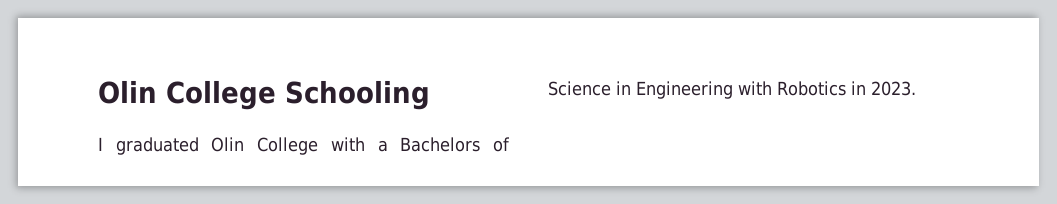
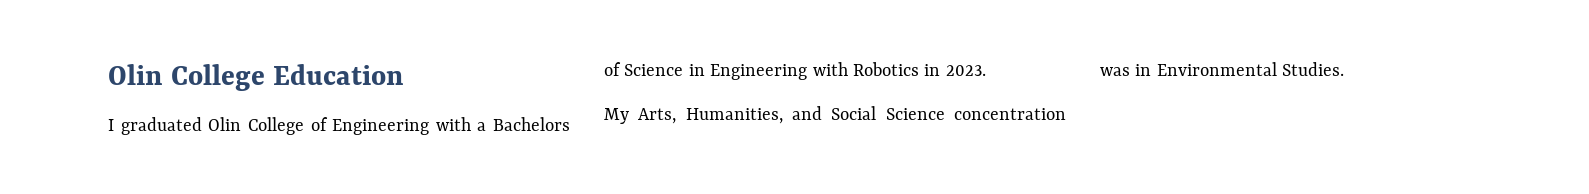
- Olin College Schooling
+ Olin College Education
- I graduated Olin College with a Bachelors of Science in Engineering with Robotics in 2023.
+ I graduated Olin College of Engineering with a Bachelors of Science in Engineering with Robotics in 2023.
+ My Arts, Humanities, and Social Science concentration was in Environmental Studies.

